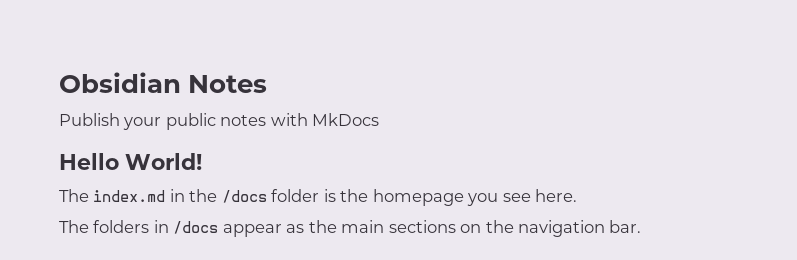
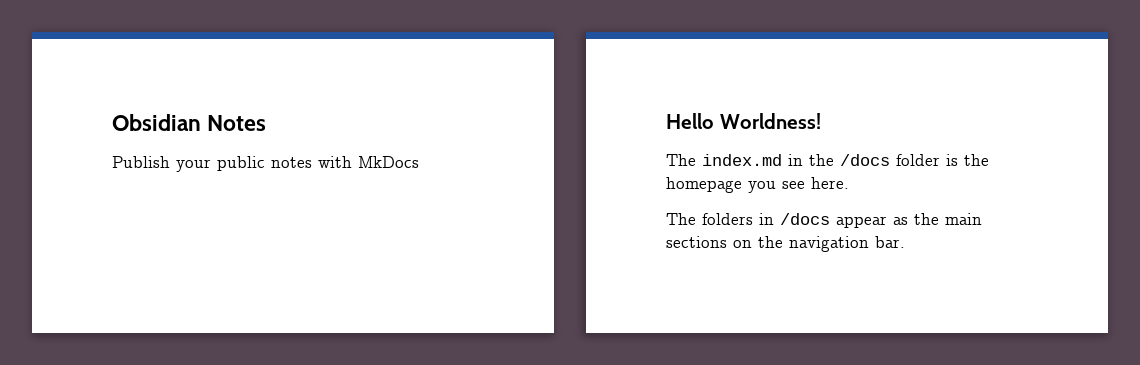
- Hello World!
+ Hello Worldness!

